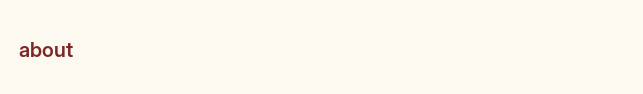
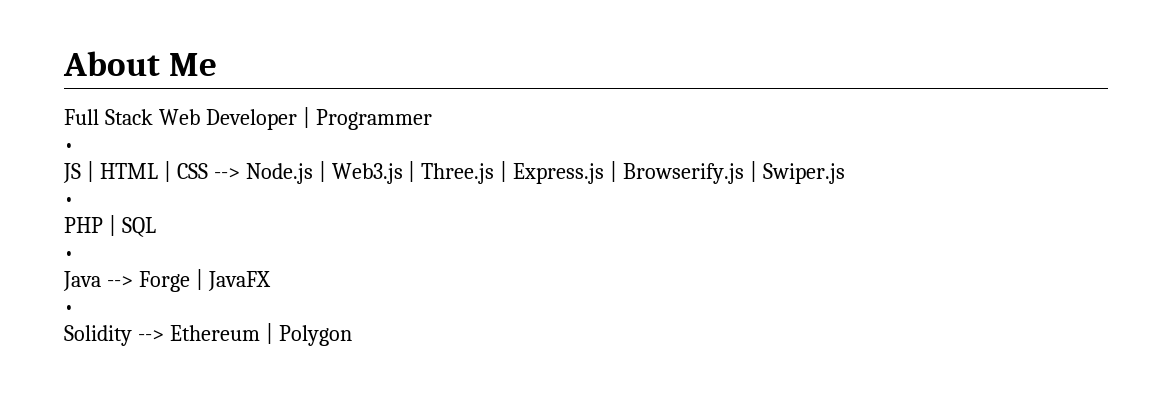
- about
+ About Me
+ Full Stack Web Developer | Programmer
+ •
+ JS | HTML | CSS --> Node.js | Web3.js | Three.js | Express.js | Browserify.js | Swiper.js
+ •
+ PHP | SQL
+ •
+ Java --> Forge | JavaFX
+ •
+ Solidity --> Ethereum | Polygon

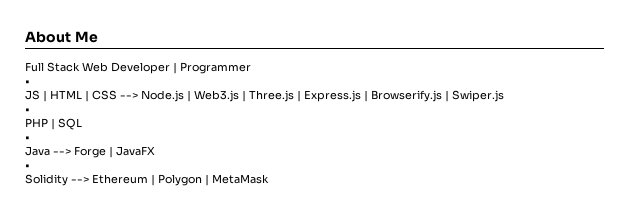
- Solidity --> Ethereum | Polygon
+ Solidity --> Ethereum | Polygon | MetaMask

